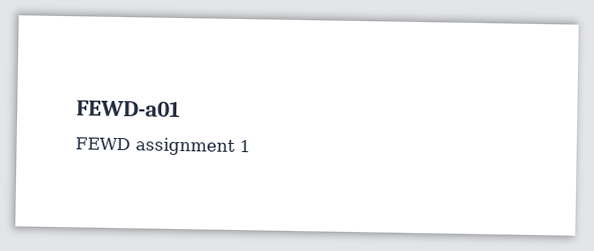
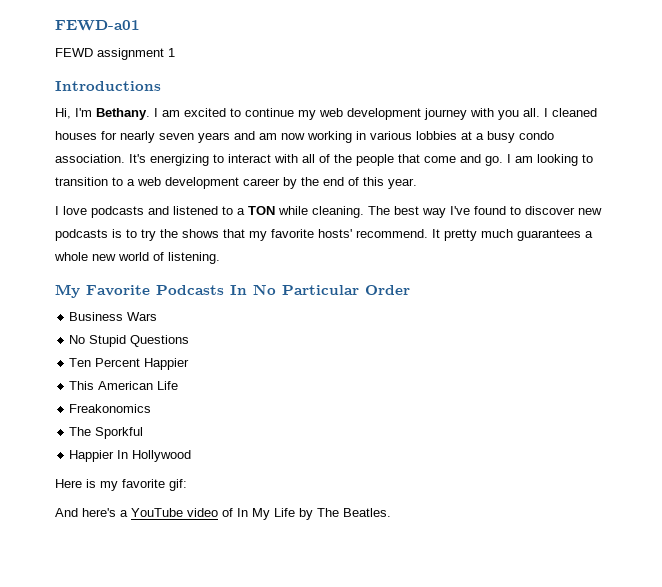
+ Introductions
+ Hi, I'm Bethany. I am excited to continue my web development journey with you all. I cleaned houses for nearly seven years and am now working in various lobbies at a busy condo association. It's energizing to interact with all of the people that come and go. I am looking to transition to a web development career by the end of this year.
+ I love podcasts and listened to a TON while cleaning. The best way I've found to discover new podcasts is to try the shows that my favorite hosts' recommend. It pretty much guarantees a whole new world of listening.
+ My Favorite Podcasts In No Particular Order
+ Business Wars
+ No Stupid Questions
+ Ten Percent Happier
+ This American Life
+ Freakonomics
+ The Sporkful
+ Happier In Hollywood
+ Here is my favorite gif:
+ And here's a YouTube video of In My Life by The Beatles.

